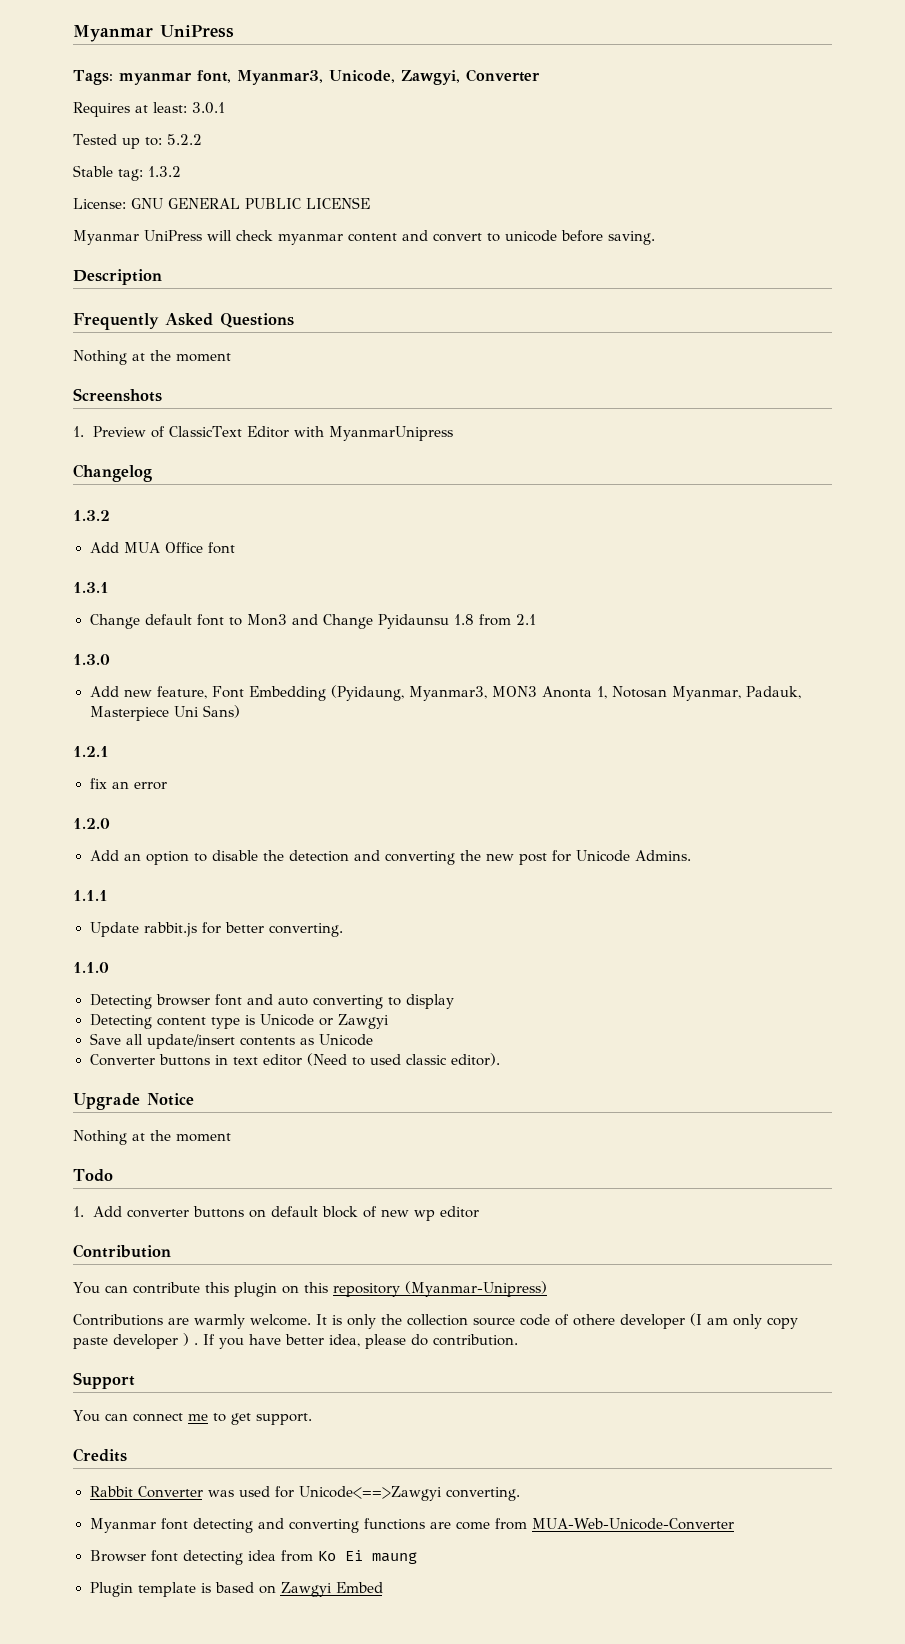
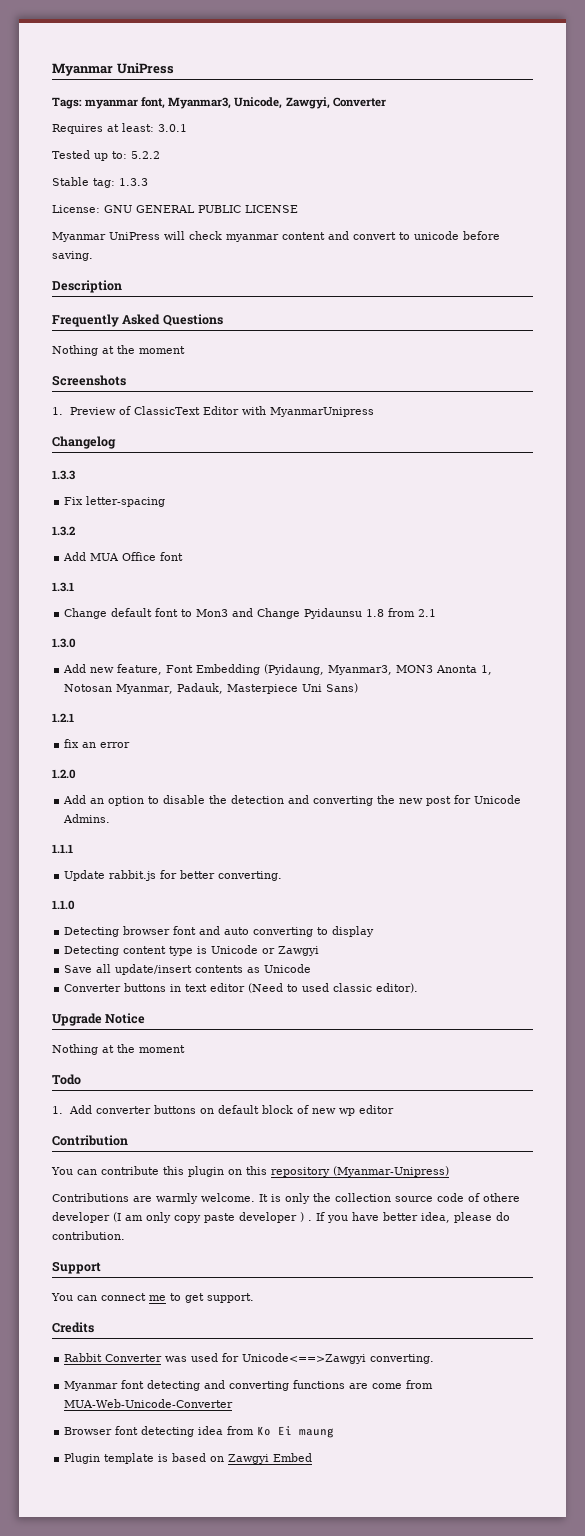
- Stable tag: 1.3.2
+ Stable tag: 1.3.3
  Changelog
+ 1.3.3
+ Fix letter-spacing

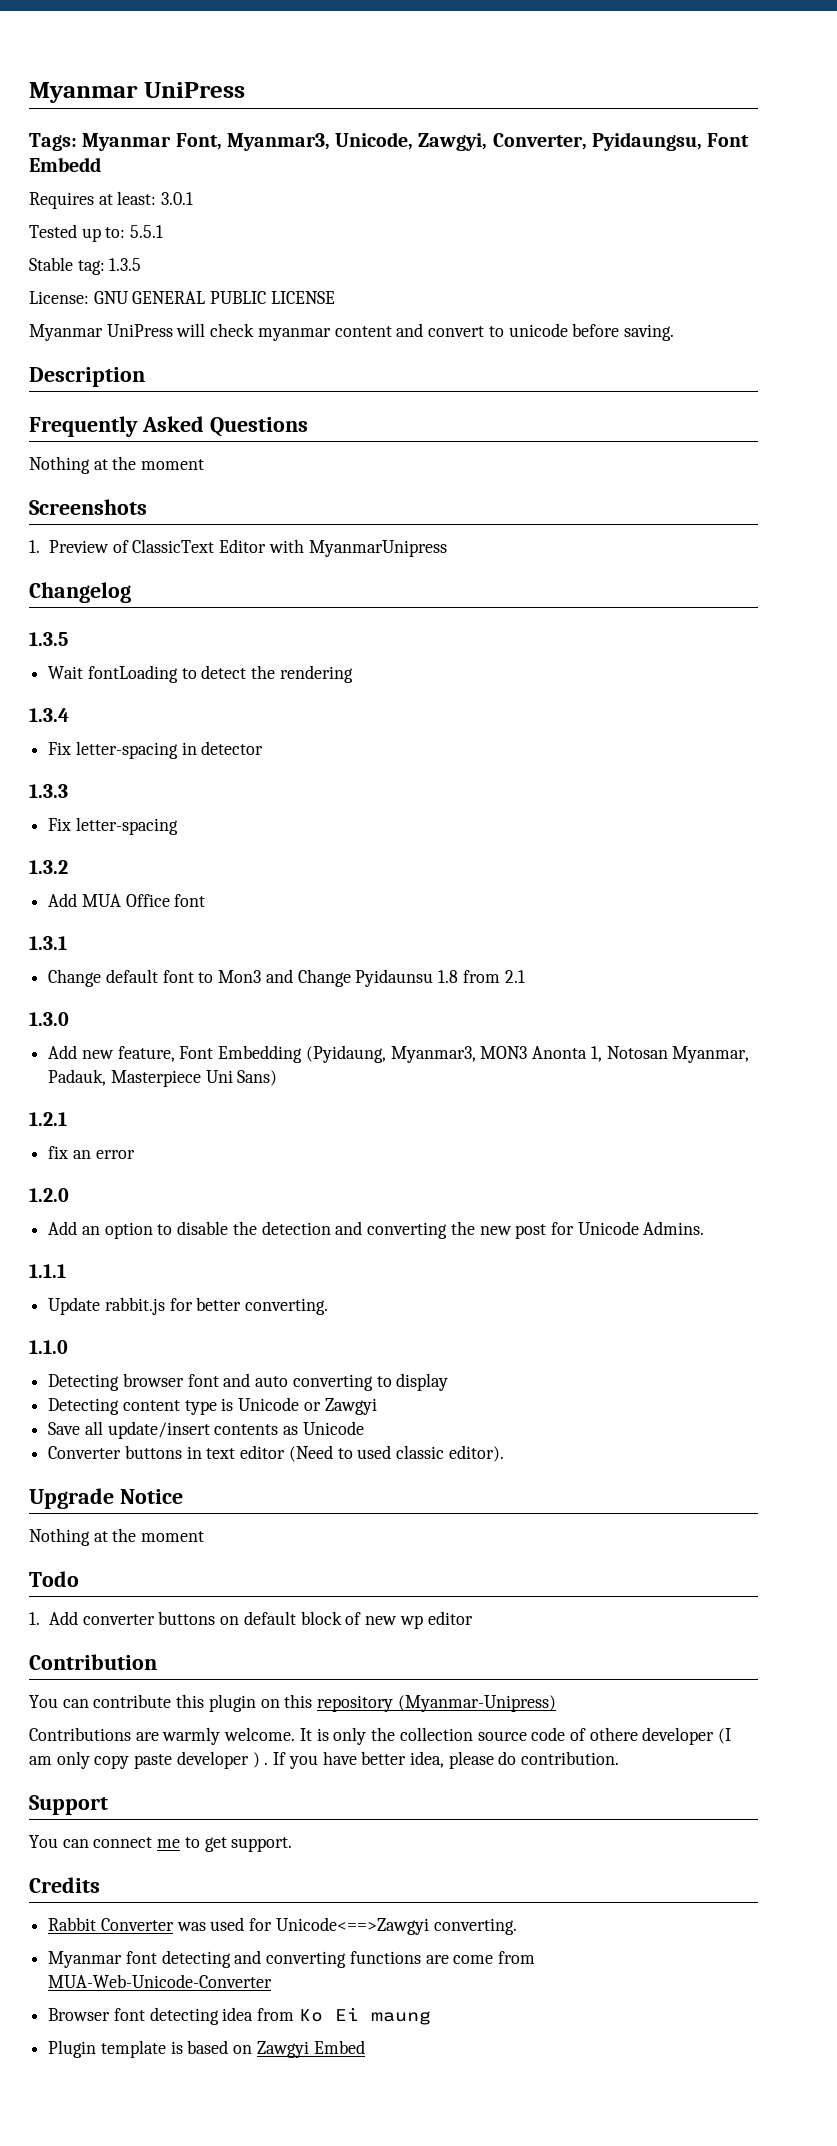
- Tags: myanmar font, Myanmar3, Unicode, Zawgyi, Converter
+ Tags: Myanmar Font, Myanmar3, Unicode, Zawgyi, Converter, Pyidaungsu, Font Embedd
- Tested up to: 5.2.2
+ Tested up to: 5.5.1
- Stable tag: 1.3.3
+ Stable tag: 1.3.5
  Changelog
+ 1.3.5
+ Wait fontLoading to detect the rendering
+ 1.3.4
+ Fix letter-spacing in detector

